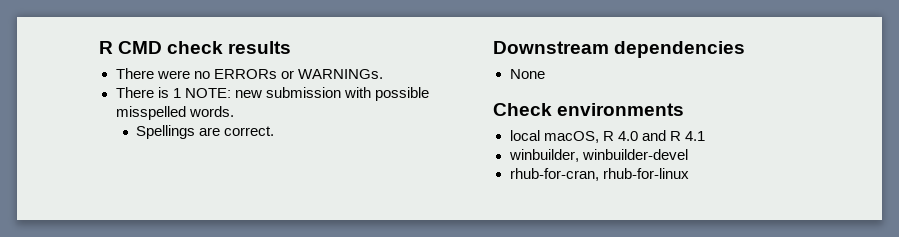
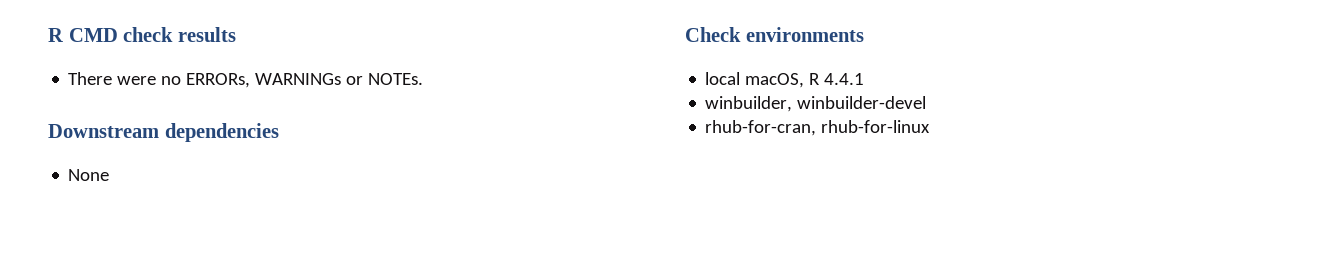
- There were no ERRORs or WARNINGs.
- There is 1 NOTE: new submission with possible misspelled words.
- Spellings are correct.
+ There were no ERRORs, WARNINGs or NOTEs.
- local macOS, R 4.0 and R 4.1
+ local macOS, R 4.4.1

